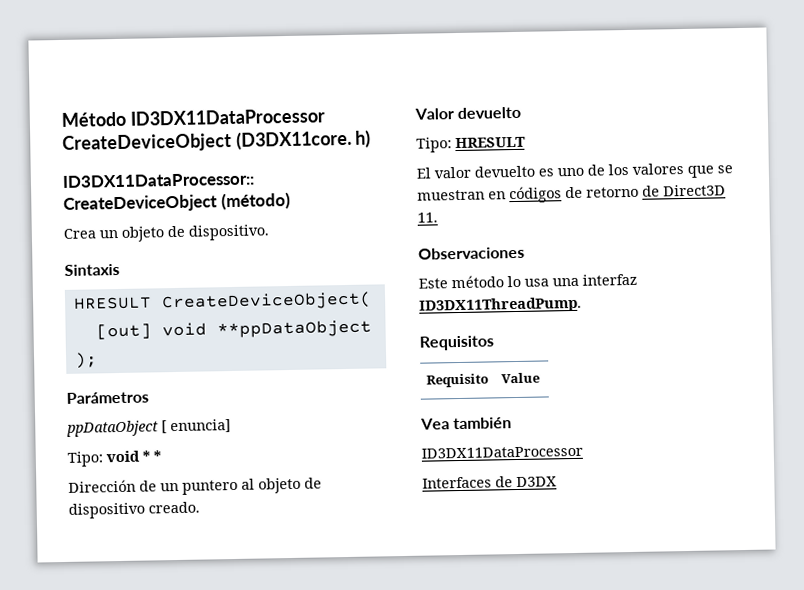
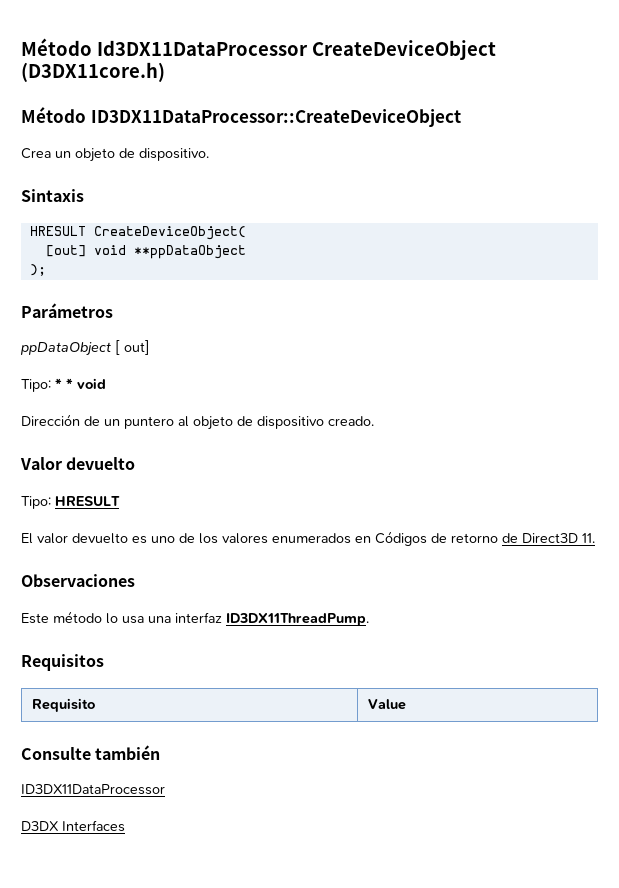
- Método ID3DX11DataProcessor CreateDeviceObject (D3DX11core. h)
- ID3DX11DataProcessor:: CreateDeviceObject (método)
+ Método Id3DX11DataProcessor CreateDeviceObject (D3DX11core.h)
+ Método ID3DX11DataProcessor::CreateDeviceObject
- ppDataObject [ enuncia]
- Tipo: void * *
+ ppDataObject [ out]
+ Tipo: * * void
- El valor devuelto es uno de los valores que se muestran en códigos de retorno de Direct3D 11.
+ El valor devuelto es uno de los valores enumerados en Códigos de retorno de Direct3D 11.
- Vea también
+ Consulte también
- Interfaces de D3DX
+ D3DX Interfaces

